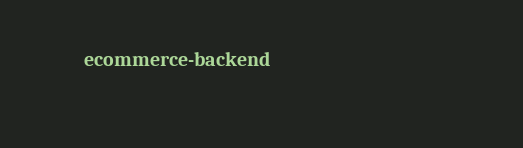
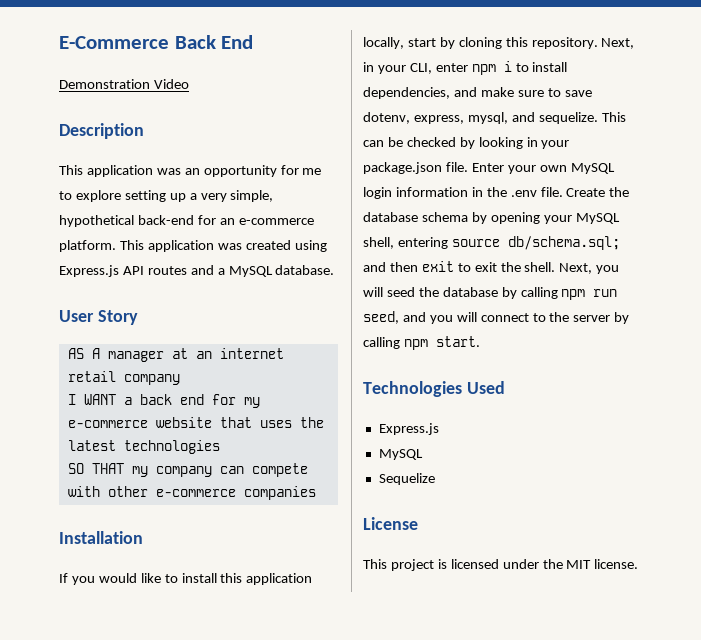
- ecommerce-backend
+ E-Commerce Back End
+ Demonstration Video
+ Description
+ This application was an opportunity for me to explore setting up a very simple, hypothetical back-end for an e-commerce platform. This application was created using Express.js API routes and a MySQL database.
+ User Story
+ AS A manager at an internet retail company
+ I WANT a back end for my e-commerce website that uses the latest technologies
+ SO THAT my company can compete with other e-commerce companies
+ Installation
+ If you would like to install this application locally, start by cloning this repository. Next, in your CLI, enter npm i to install dependencies, and make sure to save dotenv, express, mysql, and sequelize. This can be checked by looking in your package.json file. Enter your own MySQL login information in the .env file. Create the database schema by opening your MySQL shell, entering source db/schema.sql; and then exit to exit the shell. Next, you will seed the database by calling npm run seed, and you will connect to the server by calling npm start.
+ Technologies Used
+ Express.js
+ MySQL
+ Sequelize
+ License
+ This project is licensed under the MIT license.

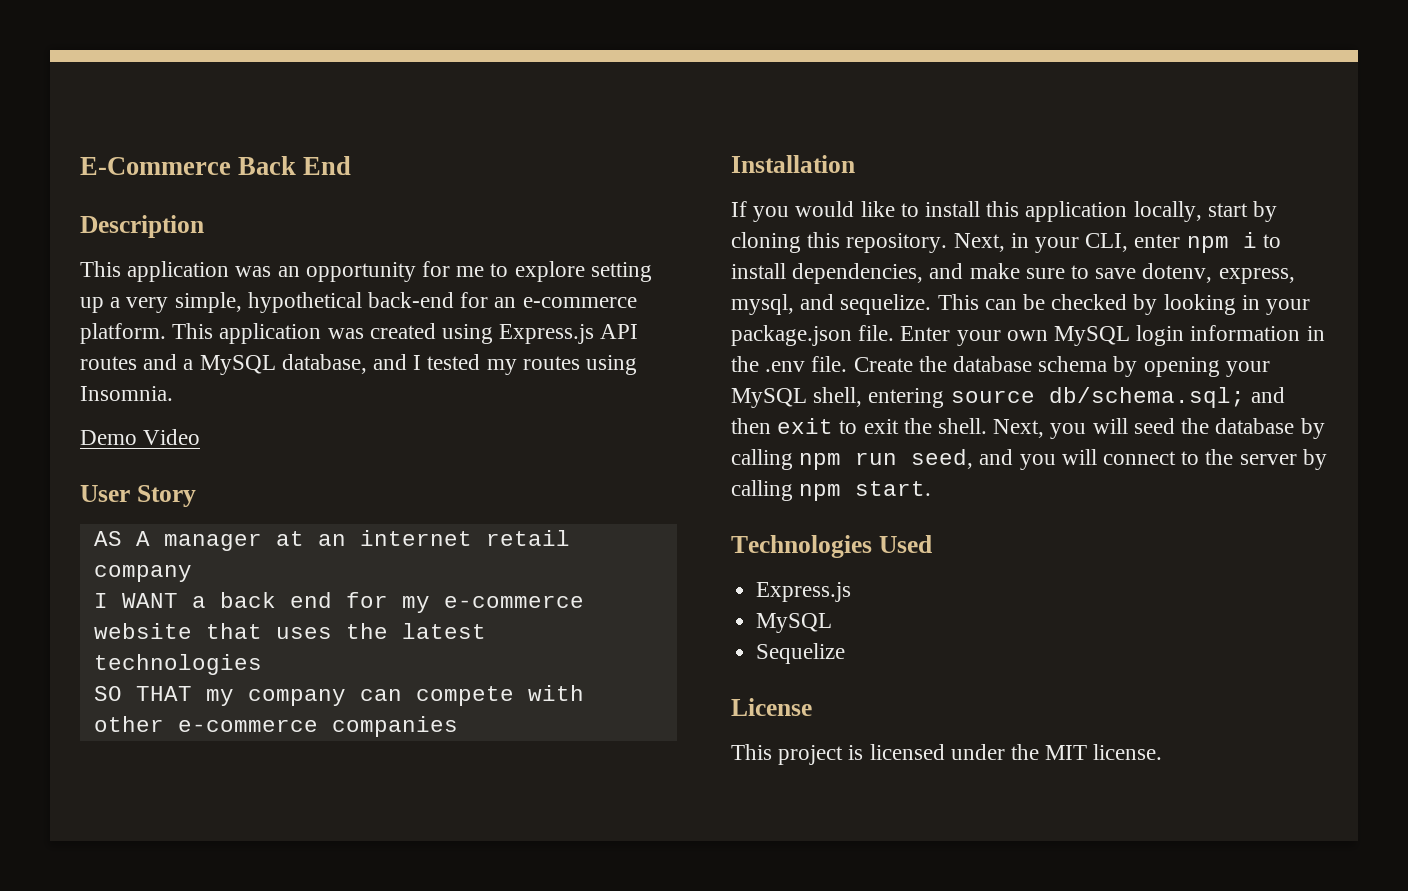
- Demonstration Video
- This application was created using Express.js API routes and a MySQL database.
+ This application was created using Express.js API routes and a MySQL database, and I tested my routes using Insomnia.
+ Demo Video

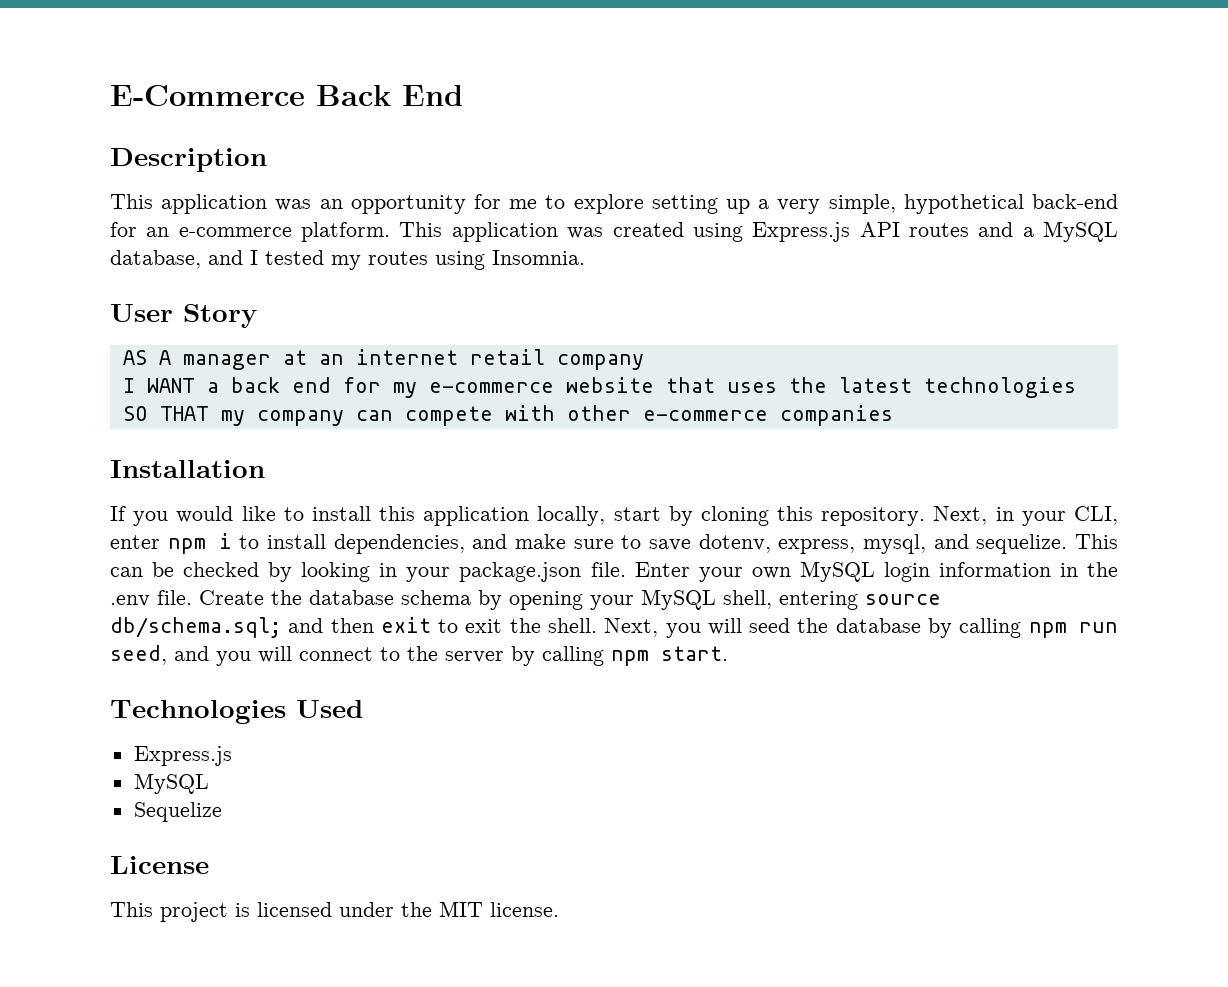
- Demo Video

